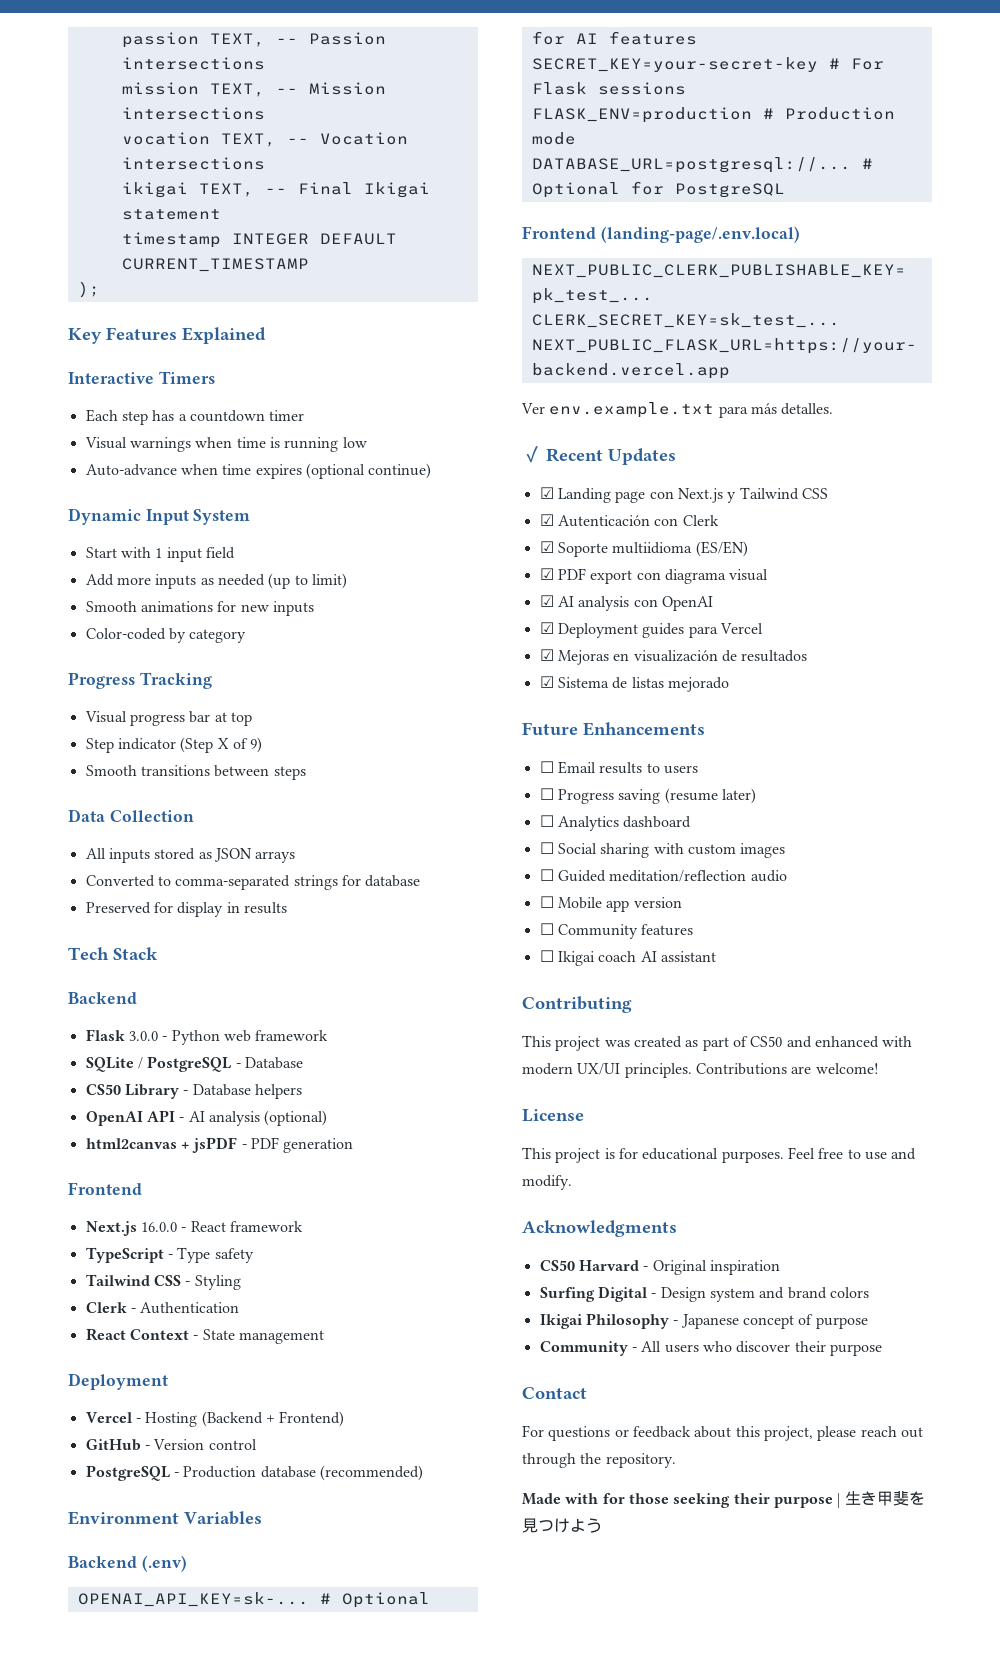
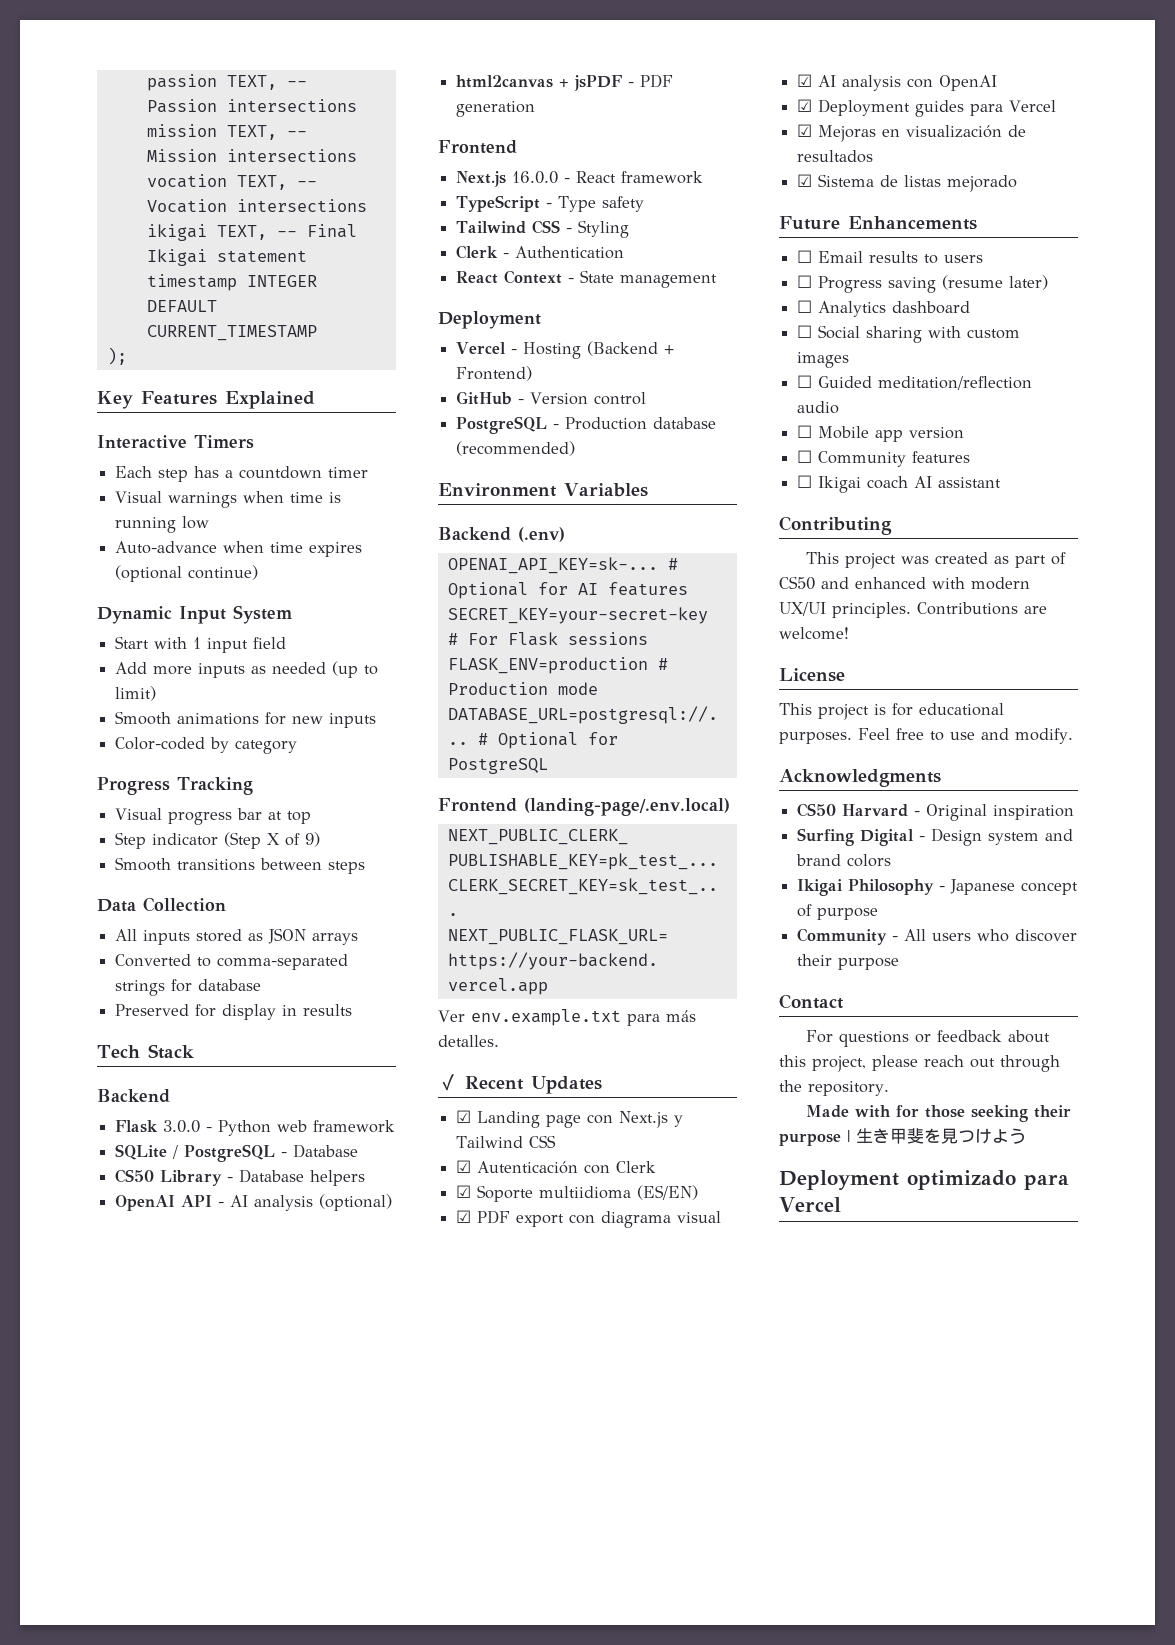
+ Deployment optimizado para Vercel

